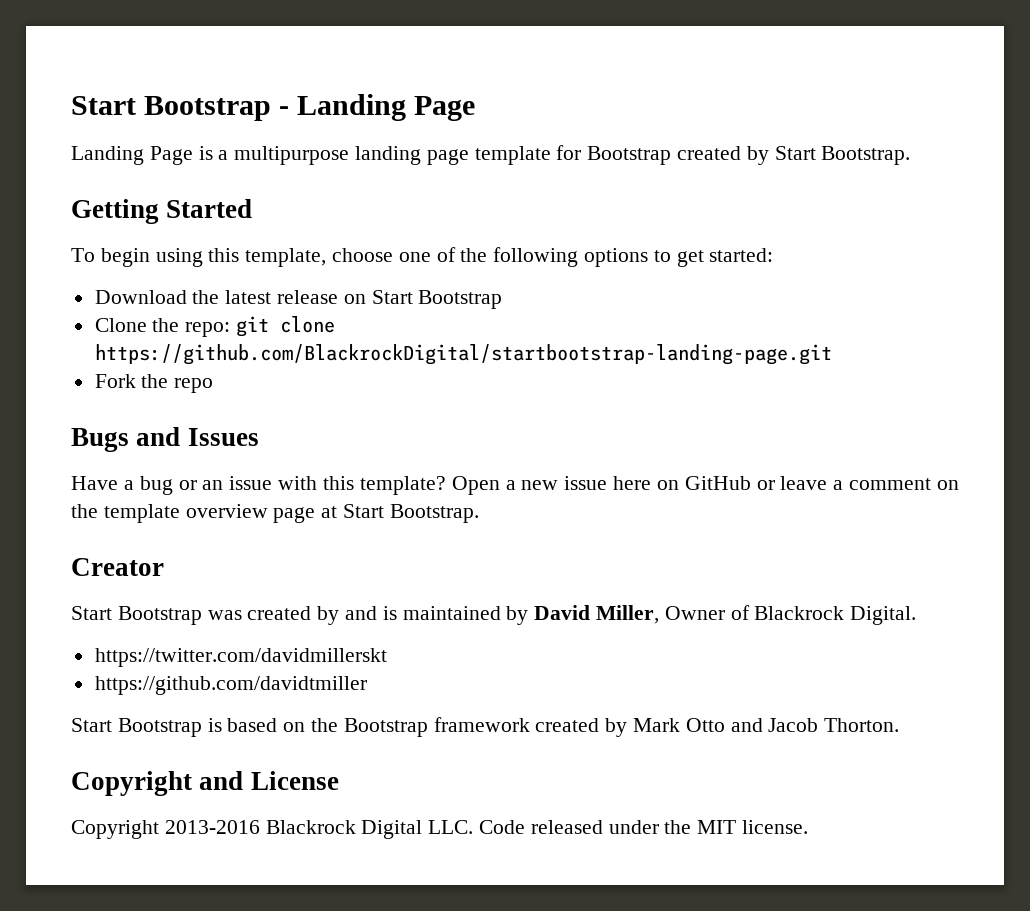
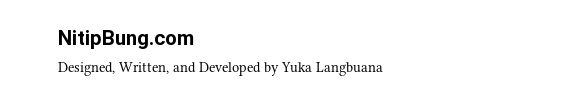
- Start Bootstrap - Landing Page
- Landing Page is a multipurpose landing page template for Bootstrap created by Start Bootstrap.
- Getting Started
- To begin using this template, choose one of the following options to get started:
- Download the latest release on Start Bootstrap
- Clone the repo: git clone https://github.com/BlackrockDigital/startbootstrap-landing-page.git
- Fork the repo
- Bugs and Issues
- Have a bug or an issue with this template? Open a new issue here on GitHub or leave a comment on the template overview page at Start Bootstrap.
- Creator
- Start Bootstrap was created by and is maintained by David Miller, Owner of Blackrock Digital.
- https://twitter.com/davidmillerskt
- https://github.com/davidtmiller
- Start Bootstrap is based on the Bootstrap framework created by Mark Otto and Jacob Thorton.
- Copyright and License
- Copyright 2013-2016 Blackrock Digital LLC. Code released under the MIT license.
+ NitipBung.com
+ Designed, Written, and Developed by Yuka Langbuana

